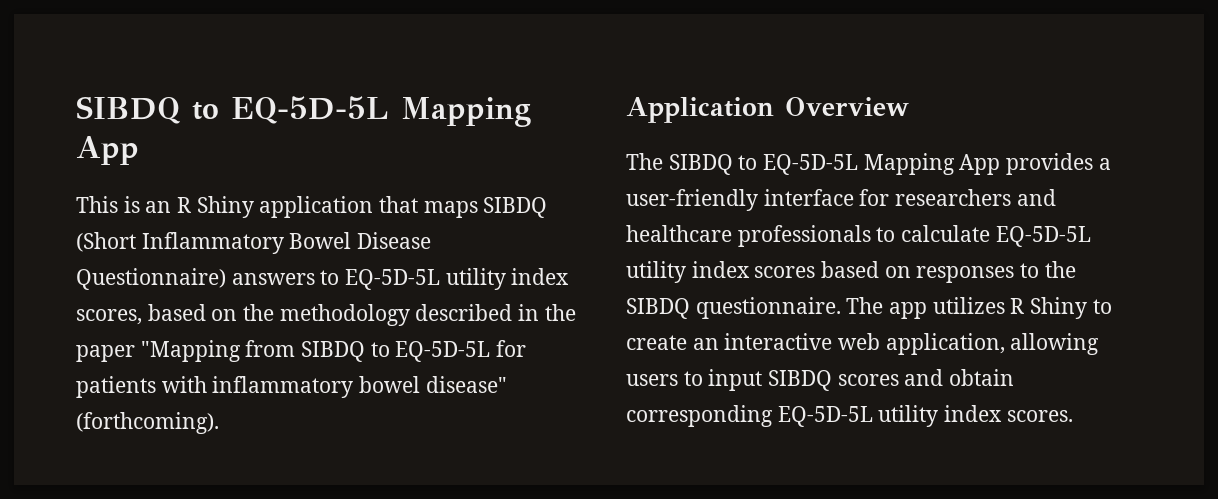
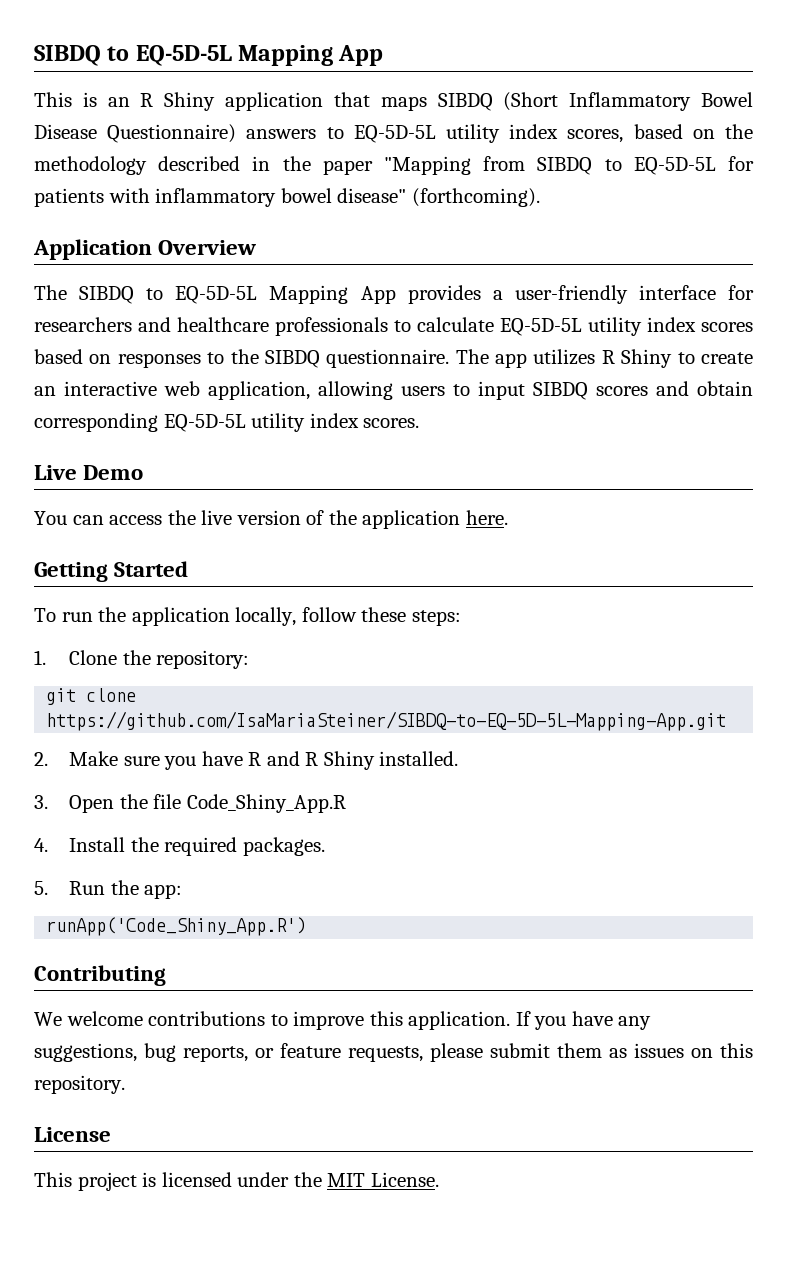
+ Live Demo
+ You can access the live version of the application here.
+ Getting Started
+ To run the application locally, follow these steps:
+ 1. Clone the repository:
+ git clone https://github.com/IsaMariaSteiner/SIBDQ-to-EQ-5D-5L-Mapping-App.git
+ 2. Make sure you have R and R Shiny installed.
+ 3. Open the file Code_Shiny_App.R
+ 4. Install the required packages.
+ 5. Run the app:
+ runApp('Code_Shiny_App.R')
+ Contributing
+ We welcome contributions to improve this application. If you have any suggestions, bug reports, or feature requests, please submit them as issues on this repository.
+ License
+ This project is licensed under the MIT License.

